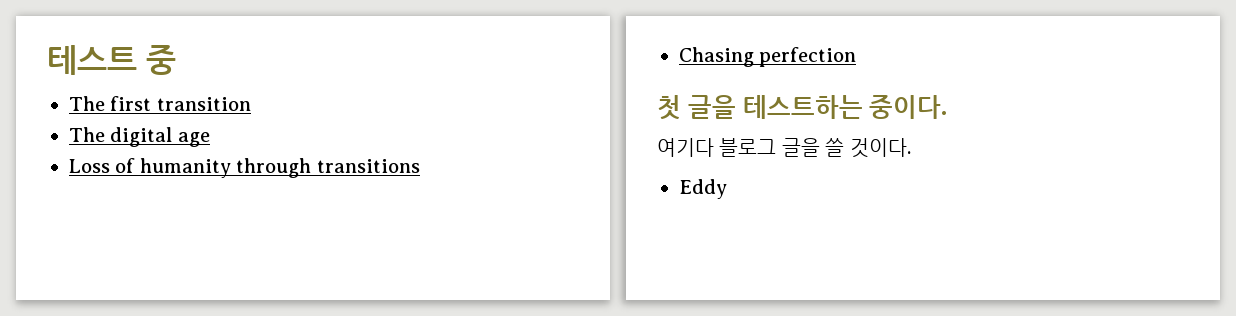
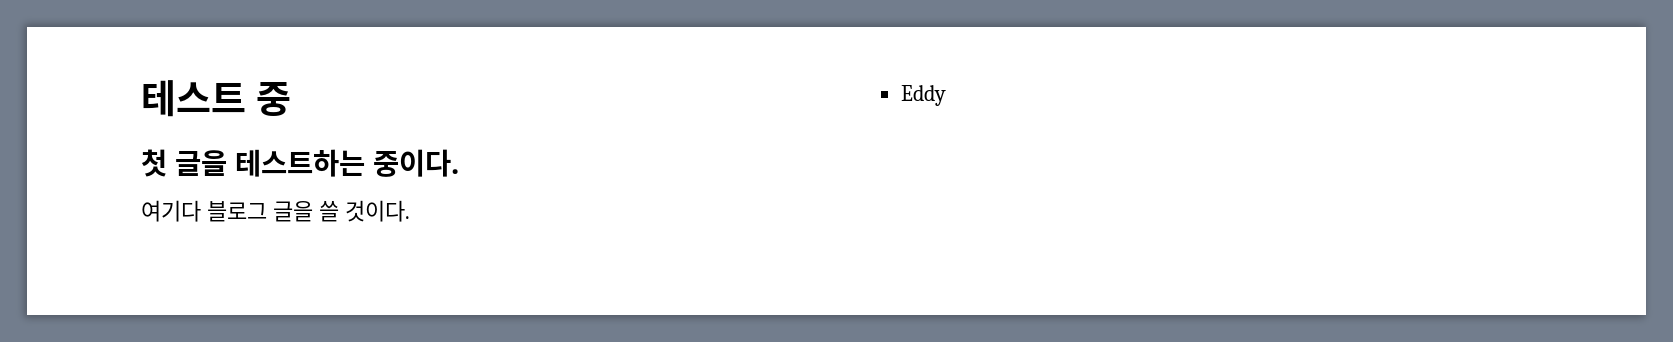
- The first transition
- The digital age
- Loss of humanity through transitions
- Chasing perfection

